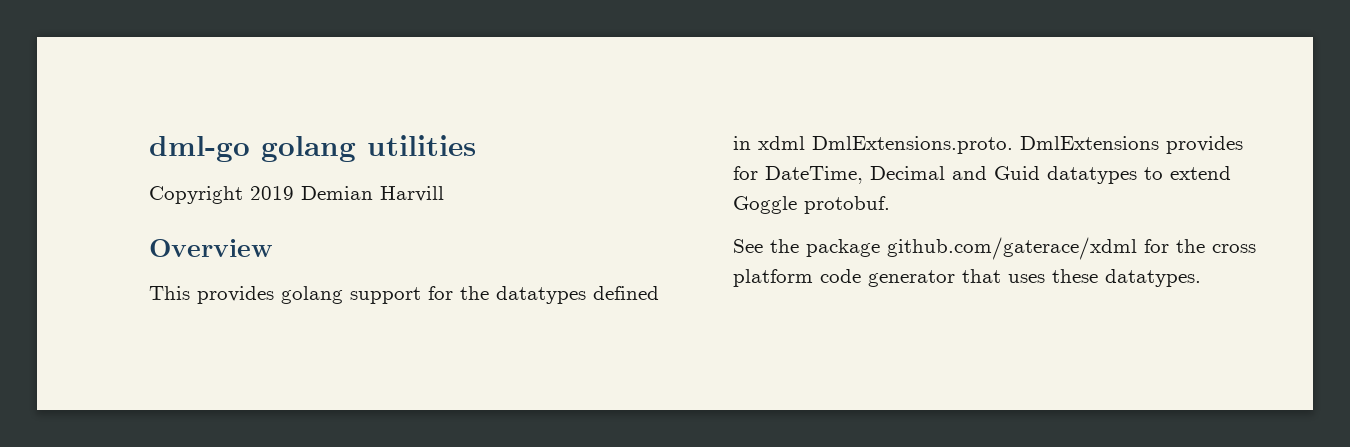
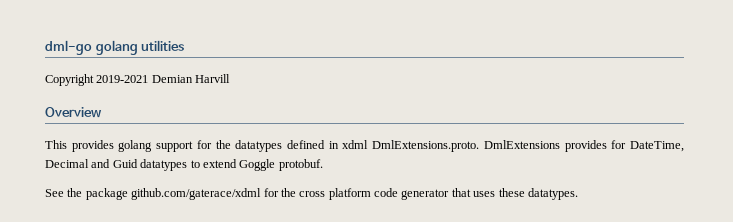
- Copyright 2019 Demian Harvill
+ Copyright 2019-2021 Demian Harvill

